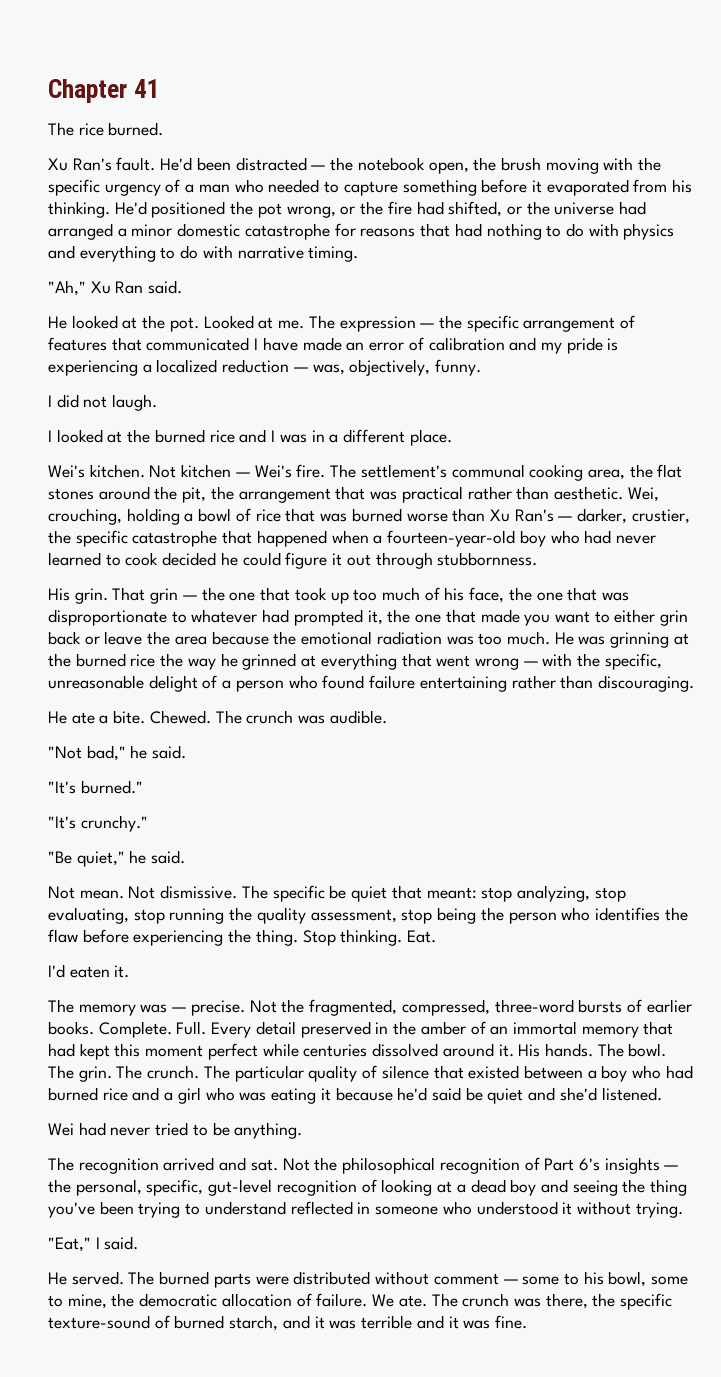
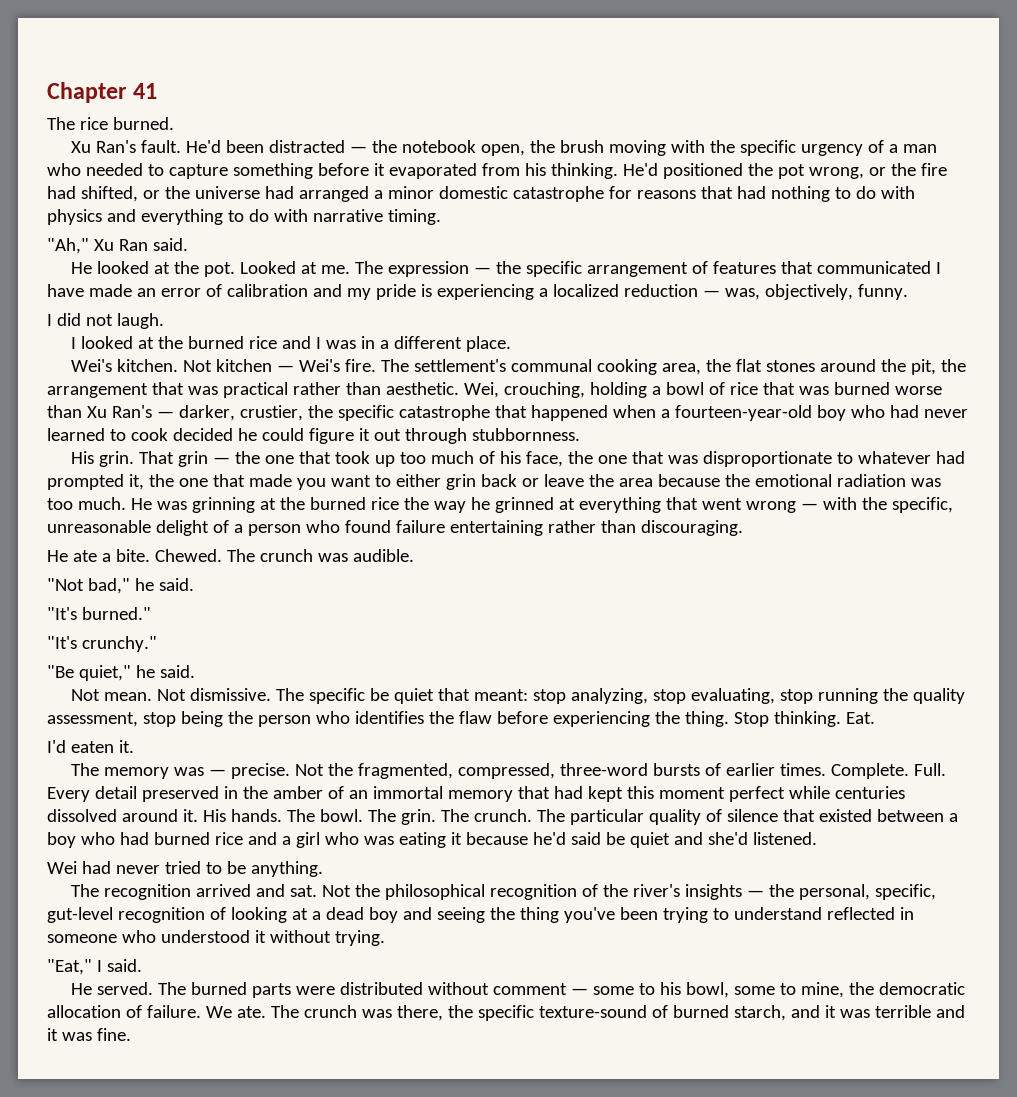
- Not the fragmented, compressed, three-word bursts of earlier books.
+ Not the fragmented, compressed, three-word bursts of earlier times.
- Not the philosophical recognition of Part 6's insights — the personal, specific, gut-level recognition of looking at a dead boy and seeing the thing you've been trying to understand reflected in someone who understood it without trying.
+ Not the philosophical recognition of the river's insights — the personal, specific, gut-level recognition of looking at a dead boy and seeing the thing you've been trying to understand reflected in someone who understood it without trying.

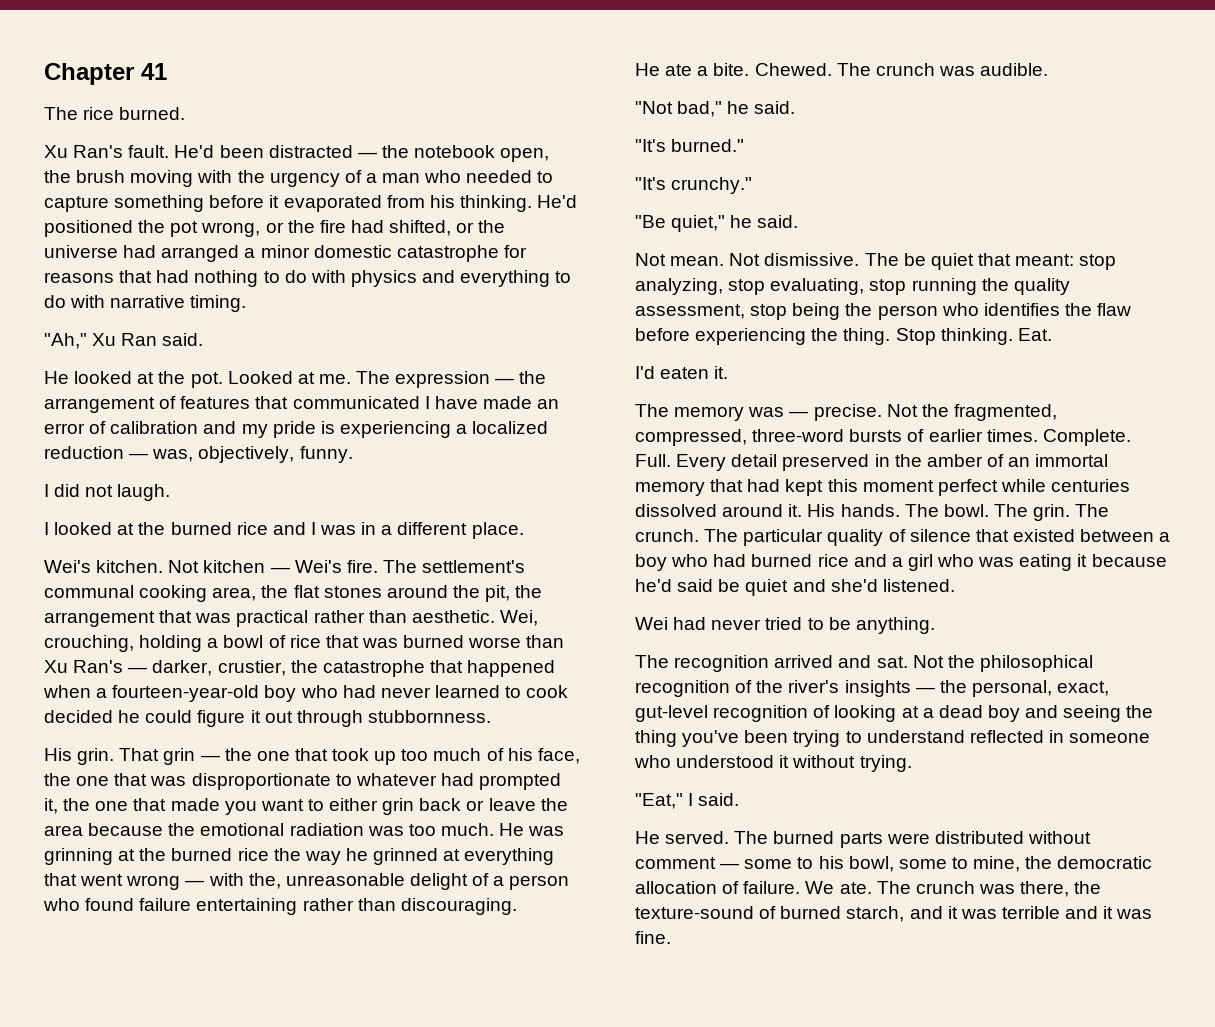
- He'd been distracted — the notebook open, the brush moving with the specific urgency of a man who needed to capture something before it evaporated from his thinking.
+ He'd been distracted — the notebook open, the brush moving with the urgency of a man who needed to capture something before it evaporated from his thinking.
- The expression — the specific arrangement of features that communicated I have made an error of calibration and my pride is experiencing a localized reduction — was, objectively, funny.
+ The expression — the arrangement of features that communicated I have made an error of calibration and my pride is experiencing a localized reduction — was, objectively, funny.
- Wei, crouching, holding a bowl of rice that was burned worse than Xu Ran's — darker, crustier, the specific catastrophe that happened when a fourteen-year-old boy who had never learned to cook decided he could figure it out through stubbornness.
+ Wei, crouching, holding a bowl of rice that was burned worse than Xu Ran's — darker, crustier, the catastrophe that happened when a fourteen-year-old boy who had never learned to cook decided he could figure it out through stubbornness.
- He was grinning at the burned rice the way he grinned at everything that went wrong — with the specific, unreasonable delight of a person who found failure entertaining rather than discouraging.
+ He was grinning at the burned rice the way he grinned at everything that went wrong — with the, unreasonable delight of a person who found failure entertaining rather than discouraging.
- The specific be quiet that meant: stop analyzing, stop evaluating, stop running the quality assessment, stop being the person who identifies the flaw before experiencing the thing.
+ The be quiet that meant: stop analyzing, stop evaluating, stop running the quality assessment, stop being the person who identifies the flaw before experiencing the thing.
- Not the philosophical recognition of the river's insights — the personal, specific, gut-level recognition of looking at a dead boy and seeing the thing you've been trying to understand reflected in someone who understood it without trying.
+ Not the philosophical recognition of the river's insights — the personal, exact, gut-level recognition of looking at a dead boy and seeing the thing you've been trying to understand reflected in someone who understood it without trying.
- The crunch was there, the specific texture-sound of burned starch, and it was terrible and it was fine.
+ The crunch was there, the texture-sound of burned starch, and it was terrible and it was fine.

